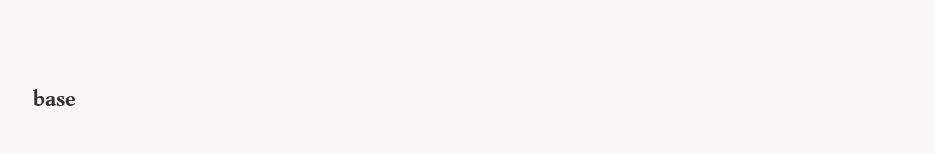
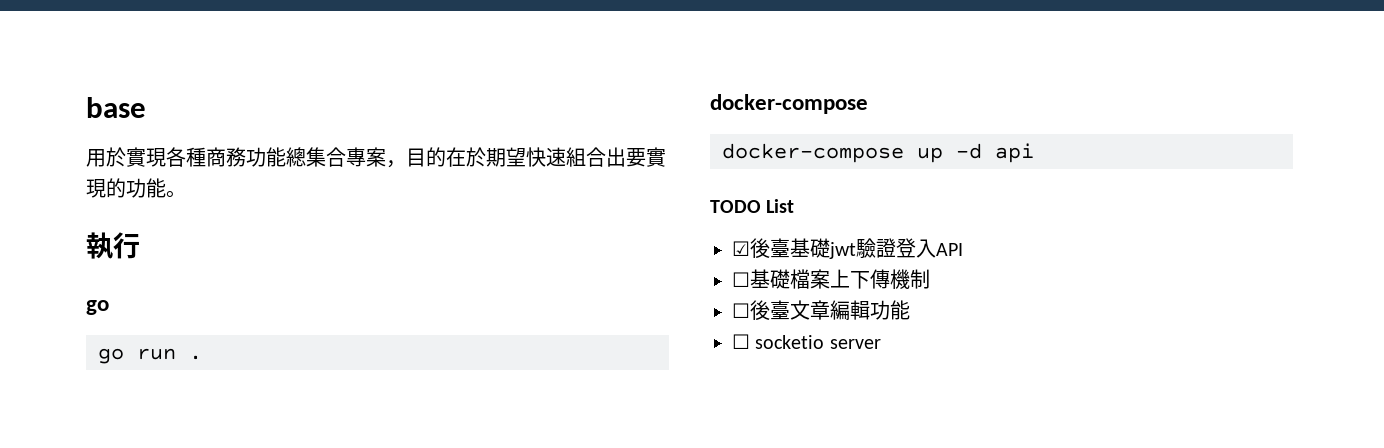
+ 用於實現各種商務功能總集合專案，目的在於期望快速組合出要實現的功能。
+ 執行
+ go
+ go run .
+ docker-compose
+ docker-compose up -d api
+ TODO List
+ ☑後臺基礎jwt驗證登入API
+ ☐基礎檔案上下傳機制
+ ☐後臺文章編輯功能
+ ☐ socketio server

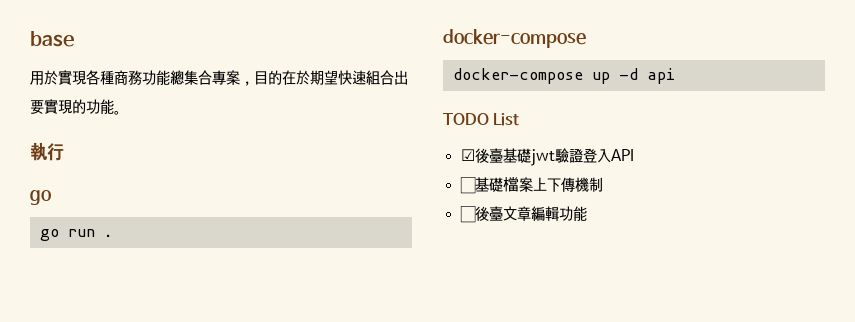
- ☐ socketio server

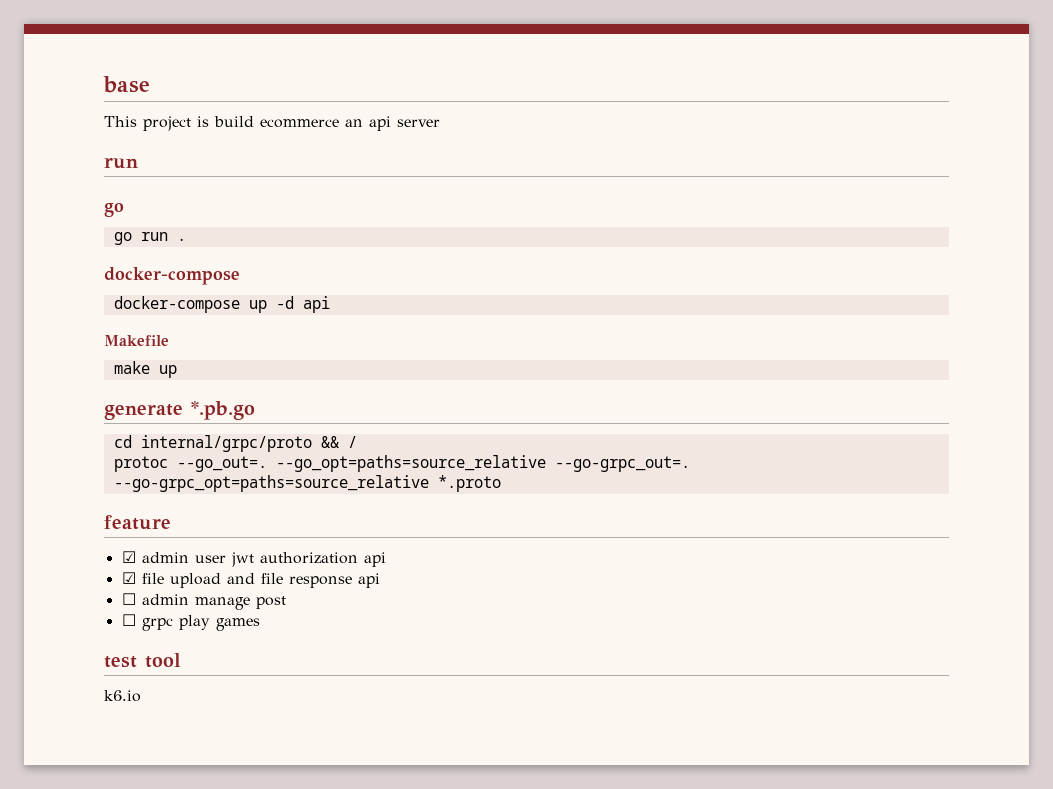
- 用於實現各種商務功能總集合專案，目的在於期望快速組合出要實現的功能。
- 執行
+ This project is build ecommerce an api server
+ run
- TODO List
- ☑後臺基礎jwt驗證登入API
- ☐基礎檔案上下傳機制
- ☐後臺文章編輯功能
+ Makefile
+ make up
+ generate *.pb.go
+ cd internal/grpc/proto && /
+ protoc --go_out=. --go_opt=paths=source_relative --go-grpc_out=. --go-grpc_opt=paths=source_relative *.proto
+ feature
+ ☑ admin user jwt authorization api
+ ☑ file upload and file response api
+ ☐ admin manage post
+ ☐ grpc play games
+ test tool
+ k6.io

